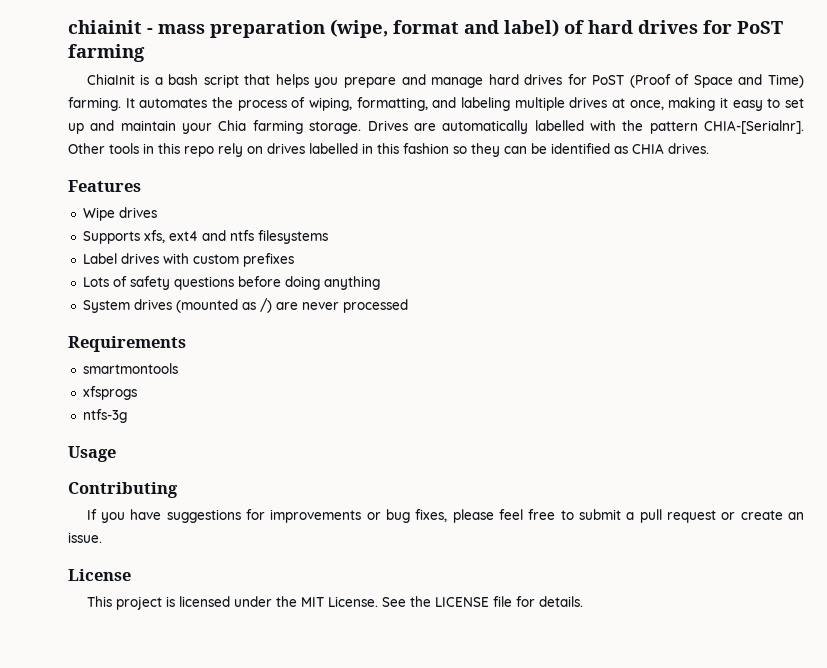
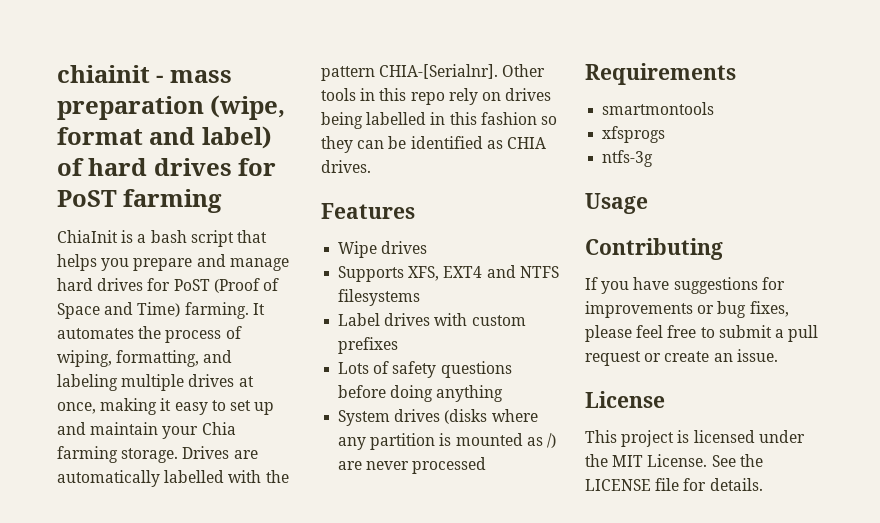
- Other tools in this repo rely on drives labelled in this fashion so they can be identified as CHIA drives.
+ Other tools in this repo rely on drives being labelled in this fashion so they can be identified as CHIA drives.
- Supports xfs, ext4 and ntfs filesystems
+ Supports XFS, EXT4 and NTFS filesystems
- System drives (mounted as /) are never processed
+ System drives (disks where any partition is mounted as /) are never processed

